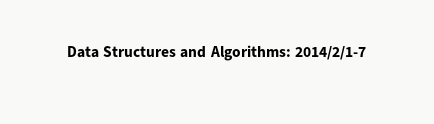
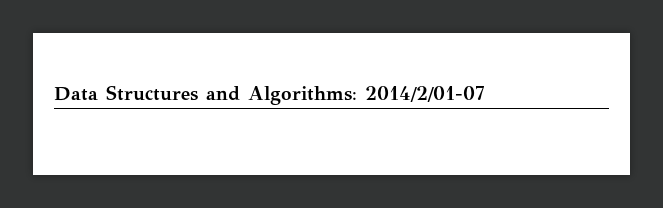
- Data Structures and Algorithms: 2014/2/1-7
+ Data Structures and Algorithms: 2014/2/01-07

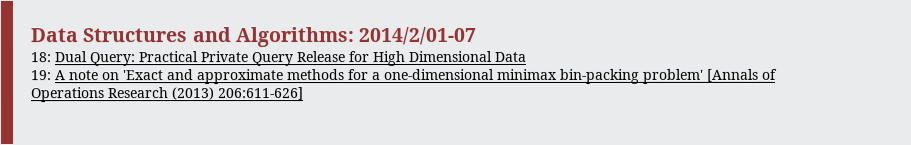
+ 18: Dual Query: Practical Private Query Release for High Dimensional Data
+ 19: A note on 'Exact and approximate methods for a one-dimensional minimax bin-packing problem' [Annals of Operations Research (2013) 206:611-626]

